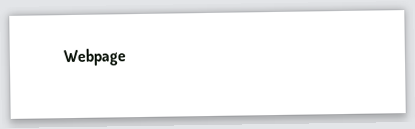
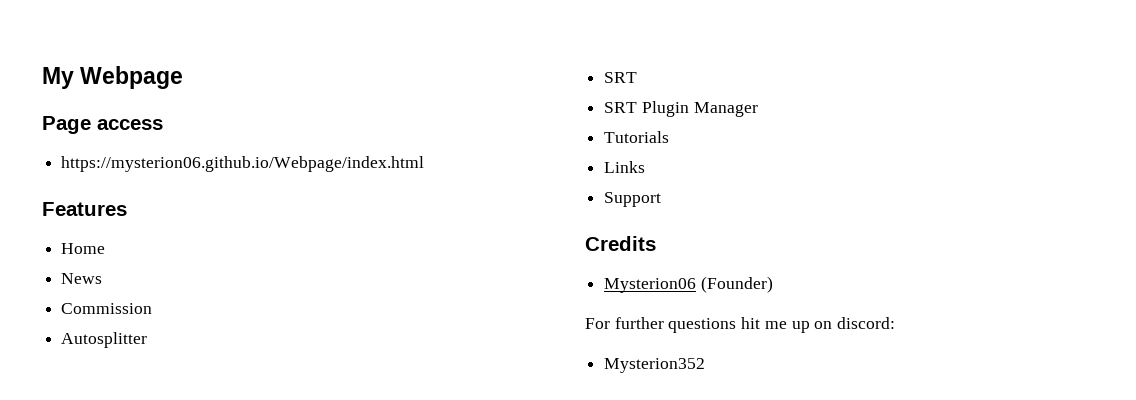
- Webpage
+ My Webpage
+ Page access
+ https://mysterion06.github.io/Webpage/index.html
+ Features
+ Home
+ News
+ Commission
+ Autosplitter
+ SRT
+ SRT Plugin Manager
+ Tutorials
+ Links
+ Support
+ Credits
+ Mysterion06 (Founder)
+ For further questions hit me up on discord:
+ Mysterion352

